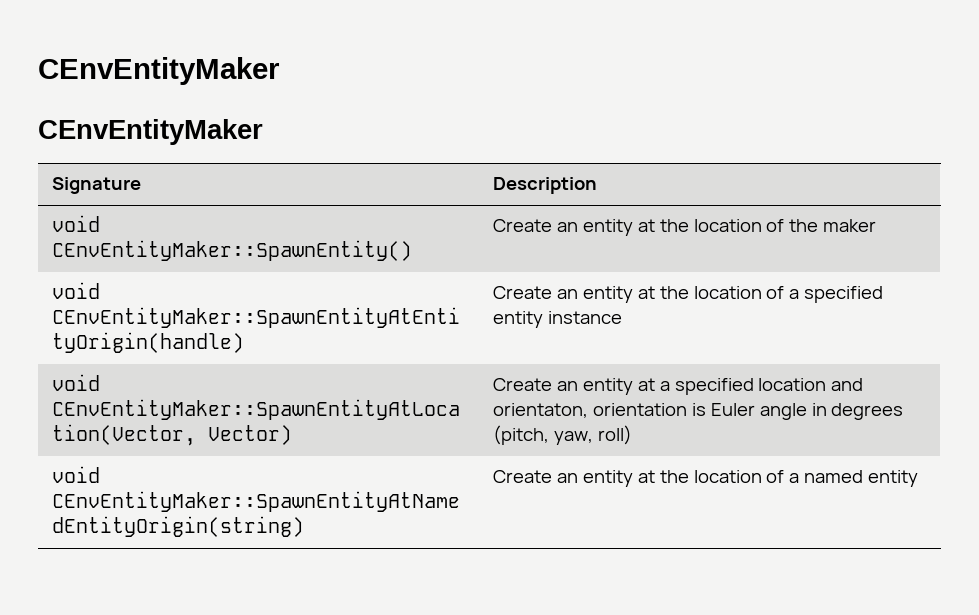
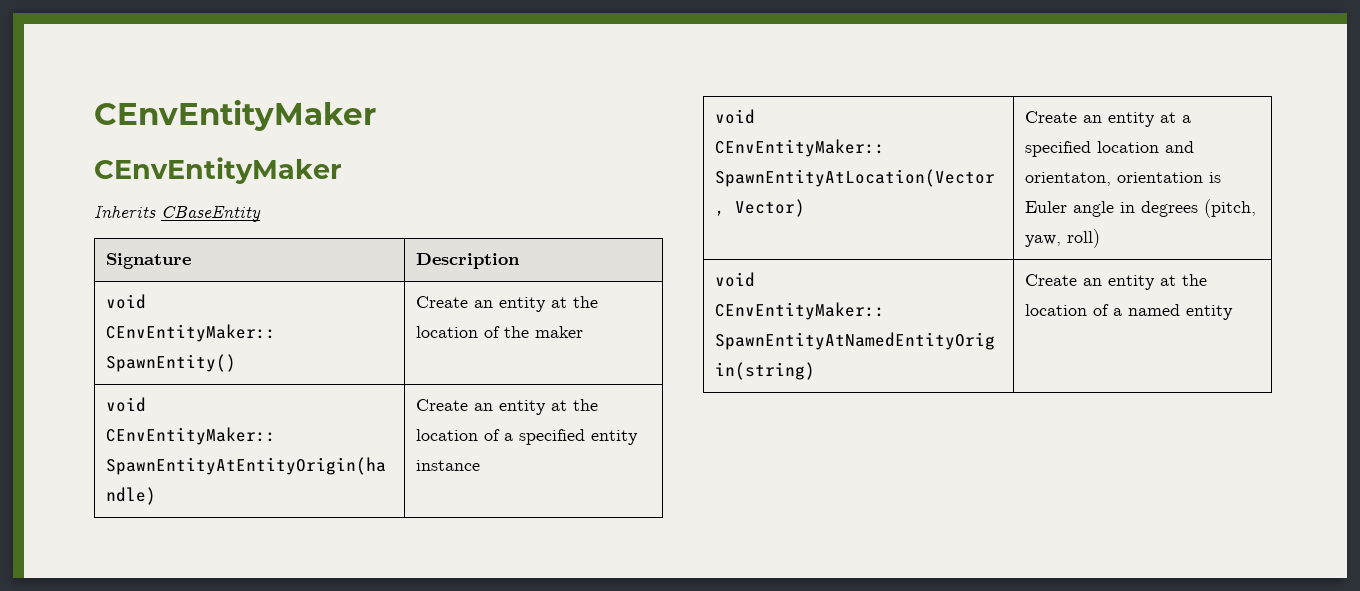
+ Inherits CBaseEntity

